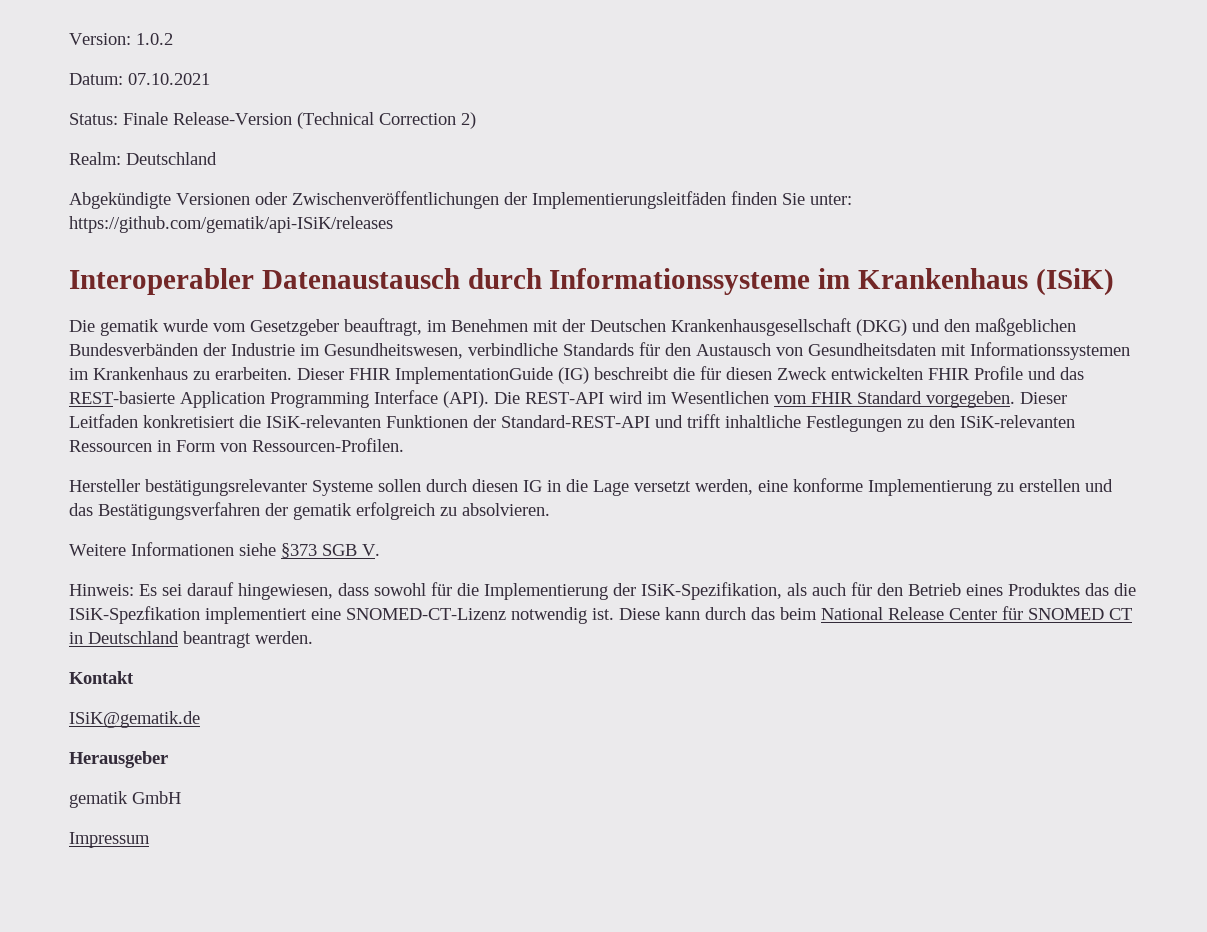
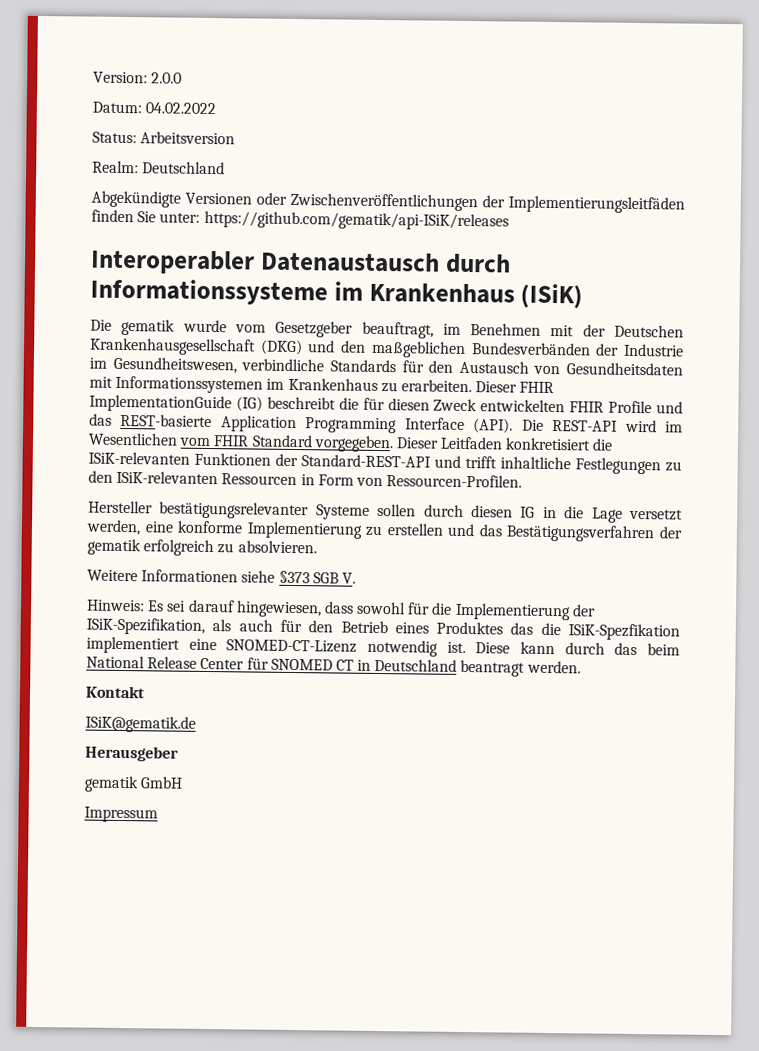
- Version: 1.0.2
+ Version: 2.0.0
- Datum: 07.10.2021
+ Datum: 04.02.2022
- Status: Finale Release-Version (Technical Correction 2)
+ Status: Arbeitsversion

